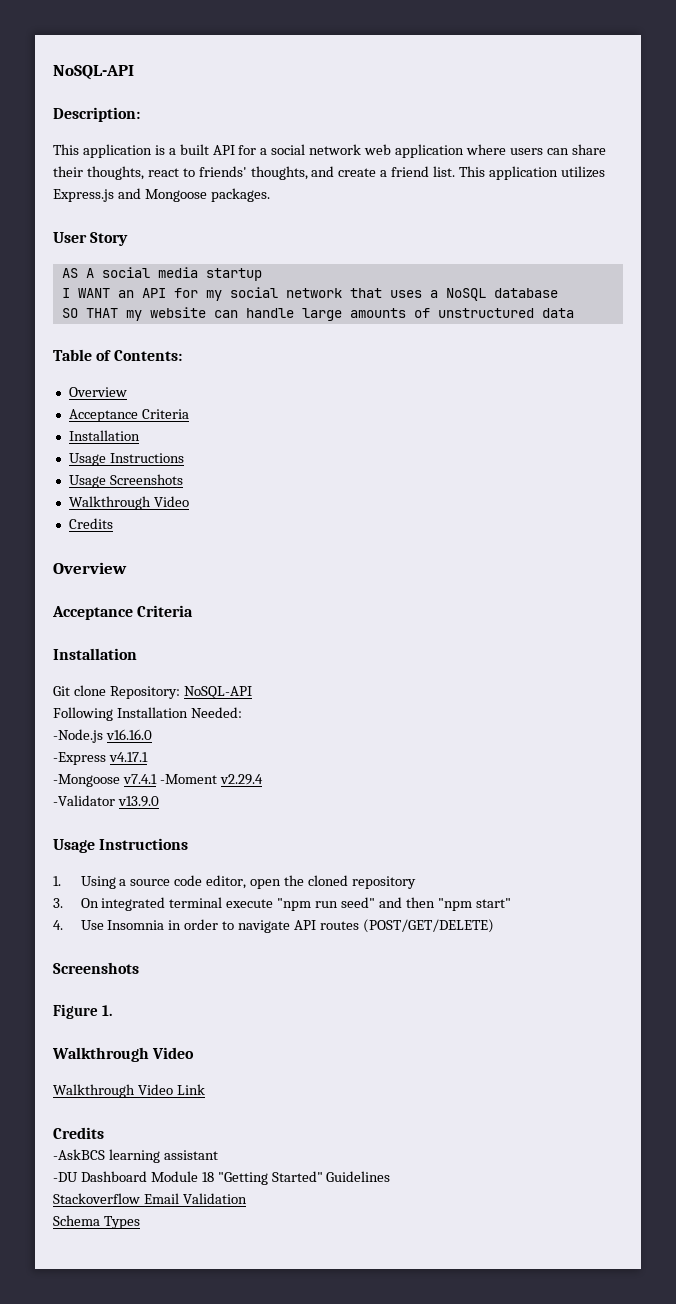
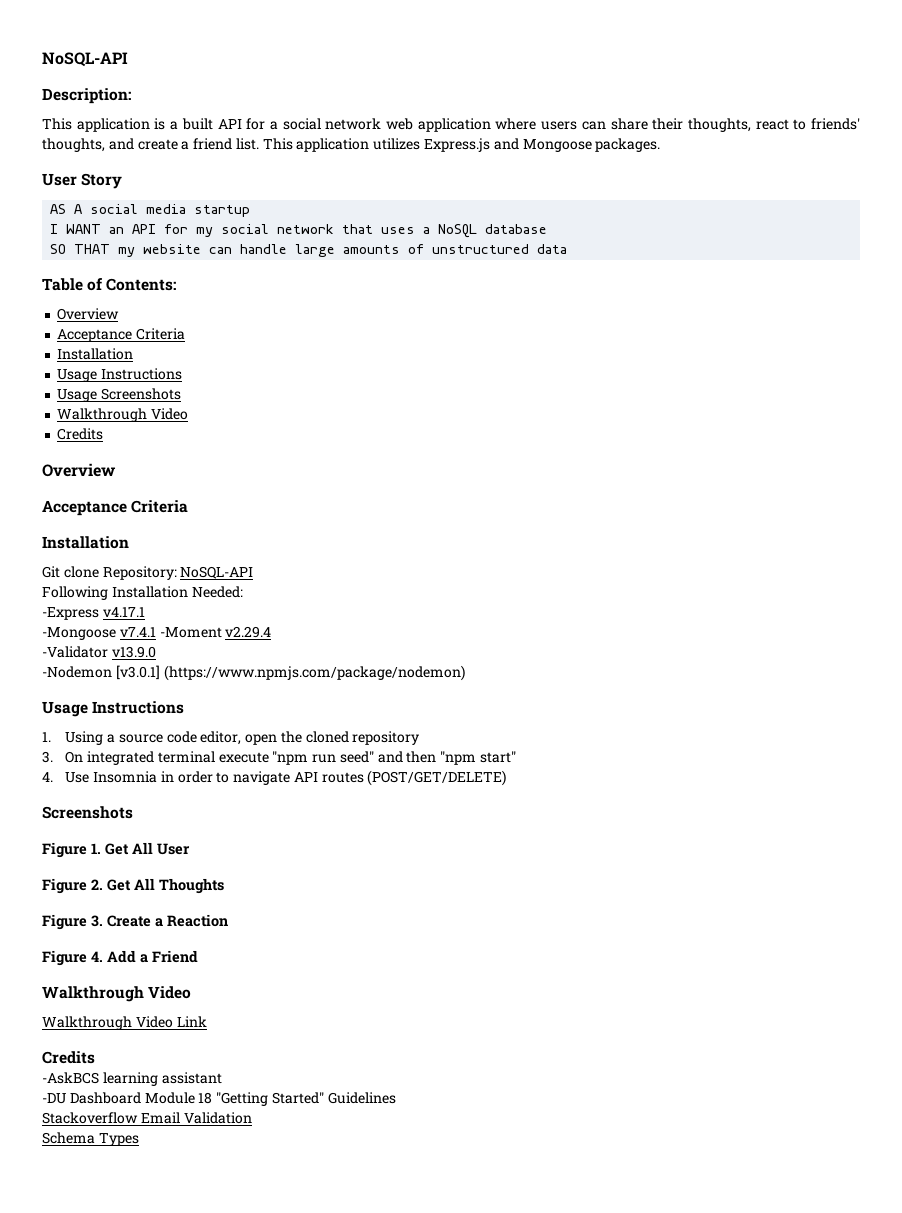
- -Node.js v16.16.0
+ -Nodemon [v3.0.1] (https://www.npmjs.com/package/nodemon)
- Figure 1.
+ Figure 1. Get All User
+ Figure 2. Get All Thoughts
+ Figure 3. Create a Reaction
+ Figure 4. Add a Friend

